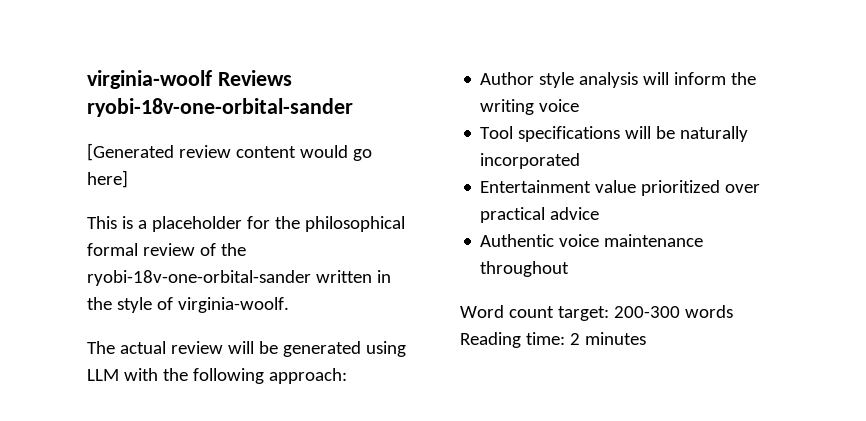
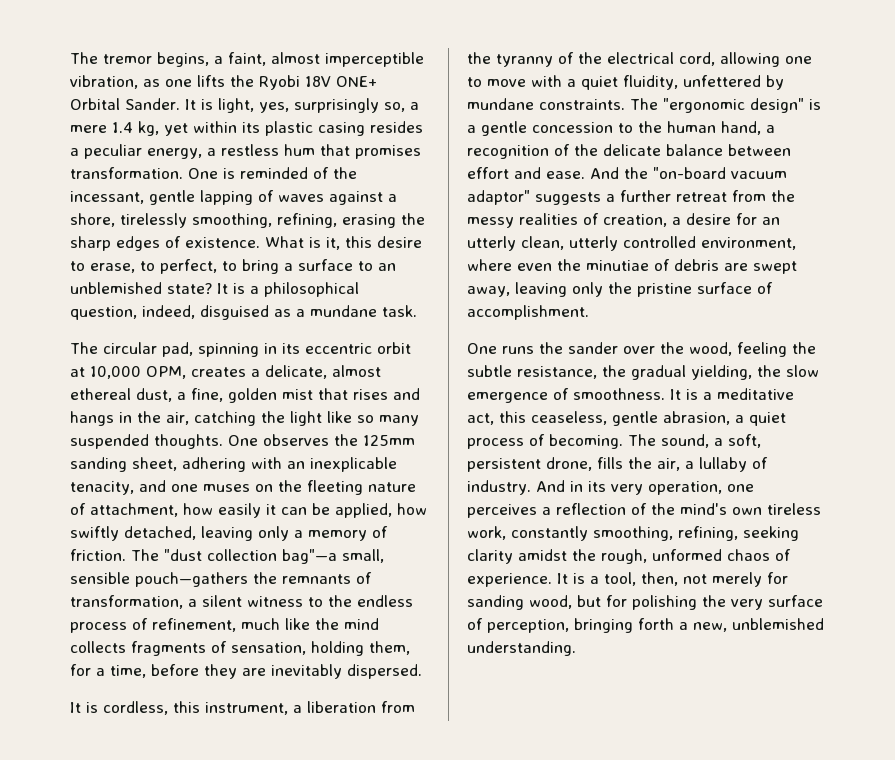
- virginia-woolf Reviews ryobi-18v-one-orbital-sander
- [Generated review content would go here]
- This is a placeholder for the philosophical formal review of the ryobi-18v-one-orbital-sander written in the style of virginia-woolf.
- The actual review will be generated using LLM with the following approach:
- Author style analysis will inform the writing voice
- Tool specifications will be naturally incorporated
- Entertainment value prioritized over practical advice
- Authentic voice maintenance throughout
- Word count target: 200-300 words Reading time: 2 minutes
+ The tremor begins, a faint, almost imperceptible vibration, as one lifts the Ryobi 18V ONE+ Orbital Sander. It is light, yes, surprisingly so, a mere 1.4 kg, yet within its plastic casing resides a peculiar energy, a restless hum that promises transformation. One is reminded of the incessant, gentle lapping of waves against a shore, tirelessly smoothing, refining, erasing the sharp edges of existence. What is it, this desire to erase, to perfect, to bring a surface to an unblemished state? It is a philosophical question, indeed, disguised as a mundane task.
+ The circular pad, spinning in its eccentric orbit at 10,000 OPM, creates a delicate, almost ethereal dust, a fine, golden mist that rises and hangs in the air, catching the light like so many suspended thoughts. One observes the 125mm sanding sheet, adhering with an inexplicable tenacity, and one muses on the fleeting nature of attachment, how easily it can be applied, how swiftly detached, leaving only a memory of friction. The "dust collection bag"—a small, sensible pouch—gathers the remnants of transformation, a silent witness to the endless process of refinement, much like the mind collects fragments of sensation, holding them, for a time, before they are inevitably dispersed.
+ It is cordless, this instrument, a liberation from the tyranny of the electrical cord, allowing one to move with a quiet fluidity, unfettered by mundane constraints. The "ergonomic design" is a gentle concession to the human hand, a recognition of the delicate balance between effort and ease. And the "on-board vacuum adaptor" suggests a further retreat from the messy realities of creation, a desire for an utterly clean, utterly controlled environment, where even the minutiae of debris are swept away, leaving only the pristine surface of accomplishment.
+ One runs the sander over the wood, feeling the subtle resistance, the gradual yielding, the slow emergence of smoothness. It is a meditative act, this ceaseless, gentle abrasion, a quiet process of becoming. The sound, a soft, persistent drone, fills the air, a lullaby of industry. And in its very operation, one perceives a reflection of the mind's own tireless work, constantly smoothing, refining, seeking clarity amidst the rough, unformed chaos of experience. It is a tool, then, not merely for sanding wood, but for polishing the very surface of perception, bringing forth a new, unblemished understanding.

